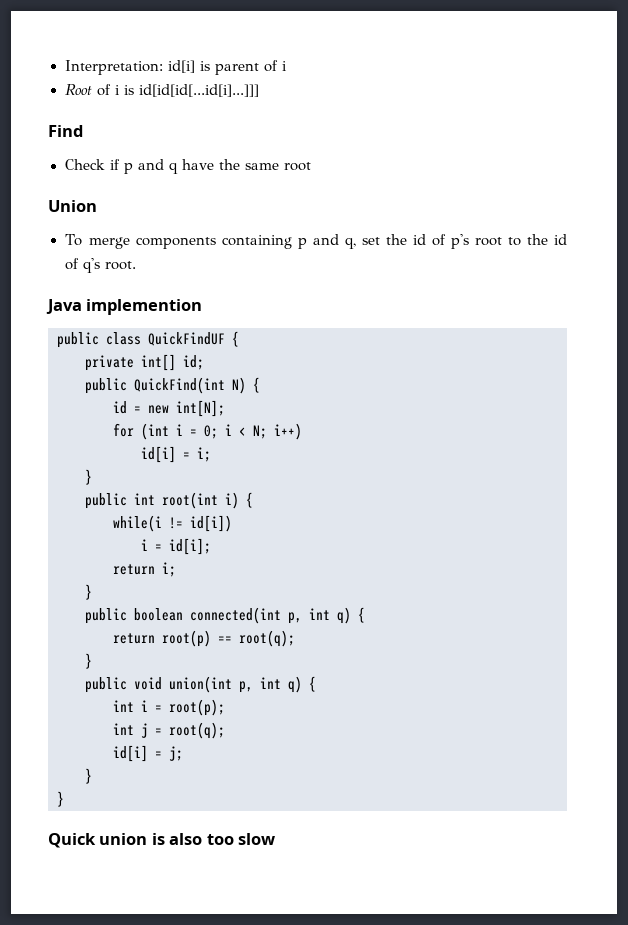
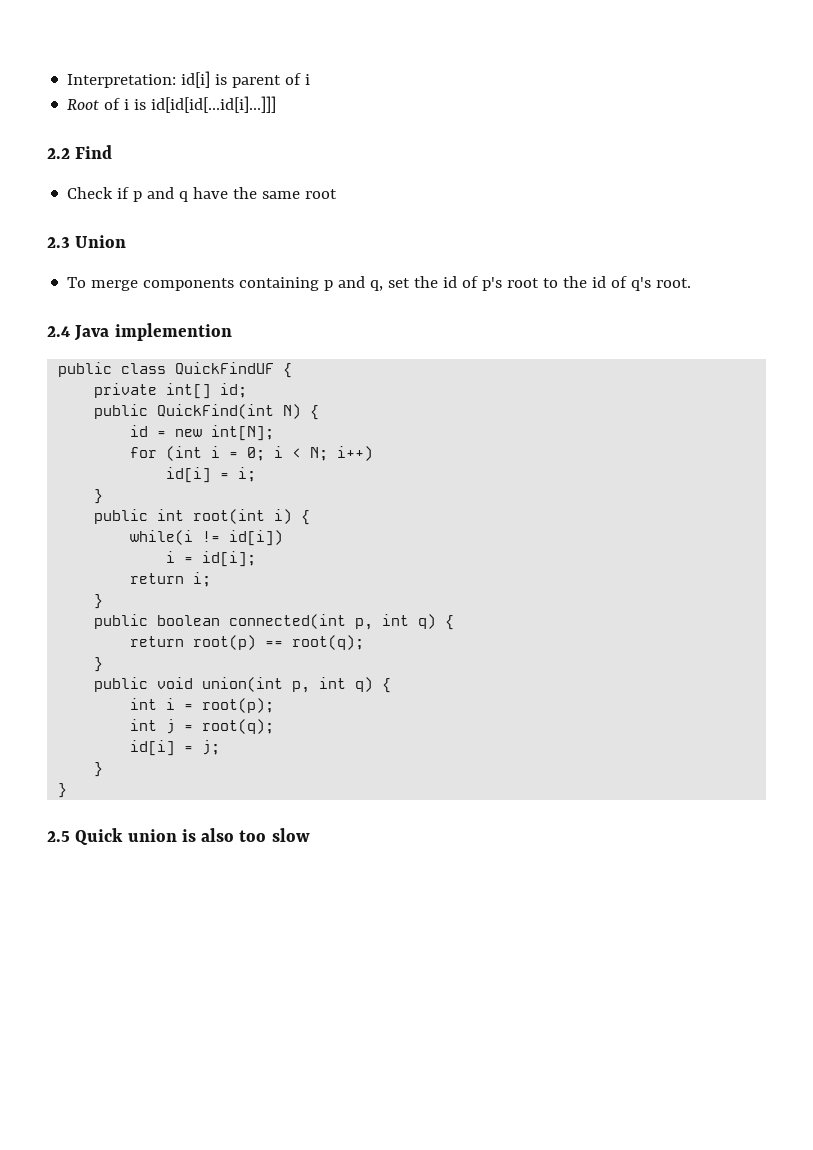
- Find
+ 2.2 Find
- Union
+ 2.3 Union
- Java implemention
+ 2.4 Java implemention
- Quick union is also too slow
+ 2.5 Quick union is also too slow

